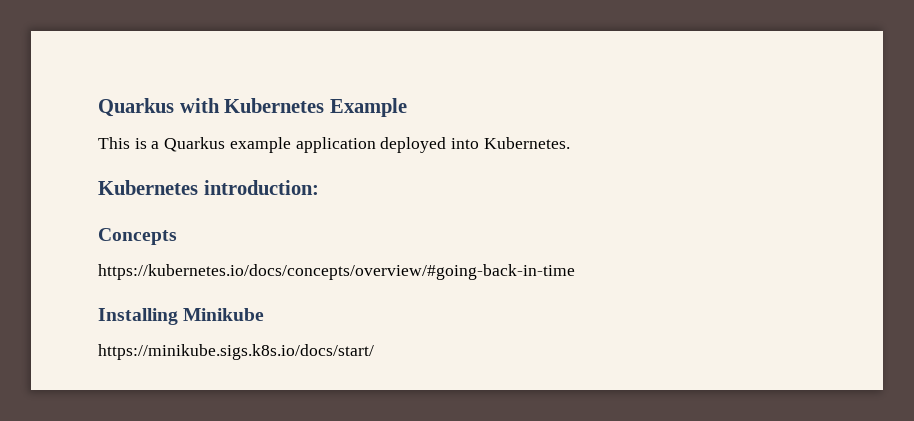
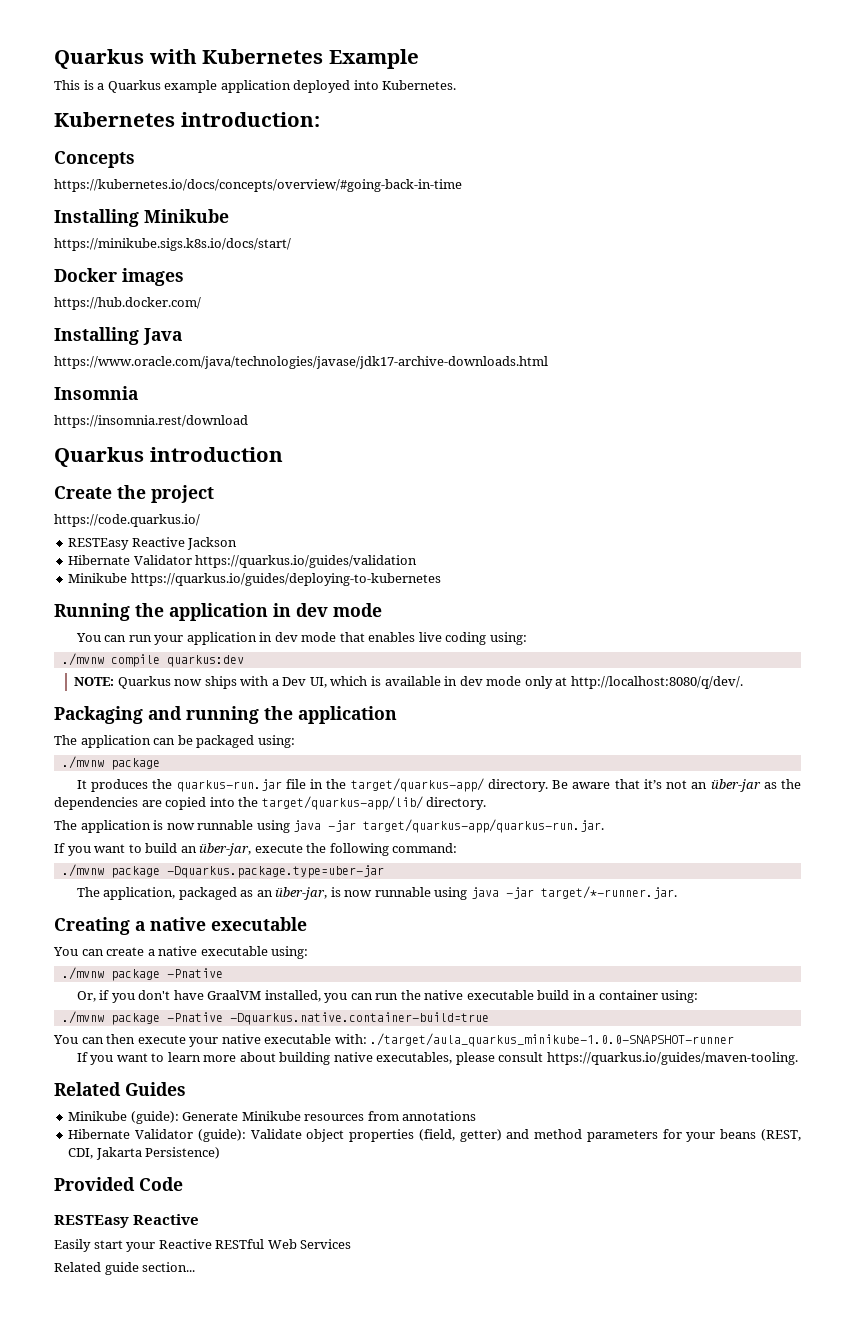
+ Docker images
+ https://hub.docker.com/
+ Installing Java
+ https://www.oracle.com/java/technologies/javase/jdk17-archive-downloads.html
+ Insomnia
+ https://insomnia.rest/download
+ Quarkus introduction
+ Create the project
+ https://code.quarkus.io/
+ RESTEasy Reactive Jackson
+ Hibernate Validator https://quarkus.io/guides/validation
+ Minikube https://quarkus.io/guides/deploying-to-kubernetes
+ Running the application in dev mode
+ You can run your application in dev mode that enables live coding using:
+ ./mvnw compile quarkus:dev
+ NOTE: Quarkus now ships with a Dev UI, which is available in dev mode only at http://localhost:8080/q/dev/.
+ Packaging and running the application
+ The application can be packaged using:
+ ./mvnw package
+ It produces the quarkus-run.jar file in the target/quarkus-app/ directory. Be aware that it’s not an über-jar as the dependencies are copied into the target/quarkus-app/lib/ directory.
+ The application is now runnable using java -jar target/quarkus-app/quarkus-run.jar.
+ If you want to build an über-jar, execute the following command:
+ ./mvnw package -Dquarkus.package.type=uber-jar
+ The application, packaged as an über-jar, is now runnable using java -jar target/*-runner.jar.
+ Creating a native executable
+ You can create a native executable using:
+ ./mvnw package -Pnative
+ Or, if you don't have GraalVM installed, you can run the native executable build in a container using:
+ ./mvnw package -Pnative -Dquarkus.native.container-build=true
+ You can then execute your native executable with: ./target/aula_quarkus_minikube-1.0.0-SNAPSHOT-runner
+ If you want to learn more about building native executables, please consult https://quarkus.io/guides/maven-tooling.
+ Related Guides
+ Minikube (guide): Generate Minikube resources from annotations
+ Hibernate Validator (guide): Validate object properties (field, getter) and method parameters for your beans (REST, CDI, Jakarta Persistence)
+ Provided Code
+ RESTEasy Reactive
+ Easily start your Reactive RESTful Web Services
+ Related guide section...

